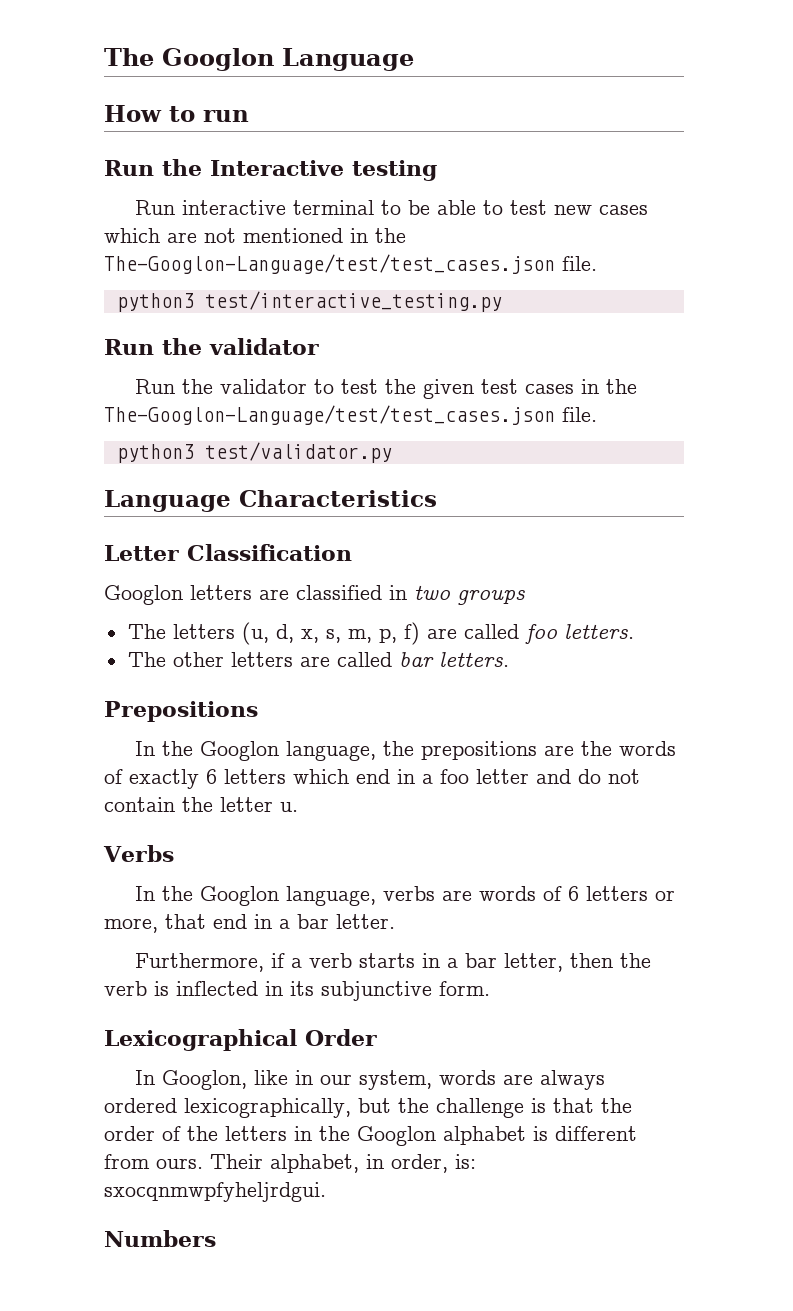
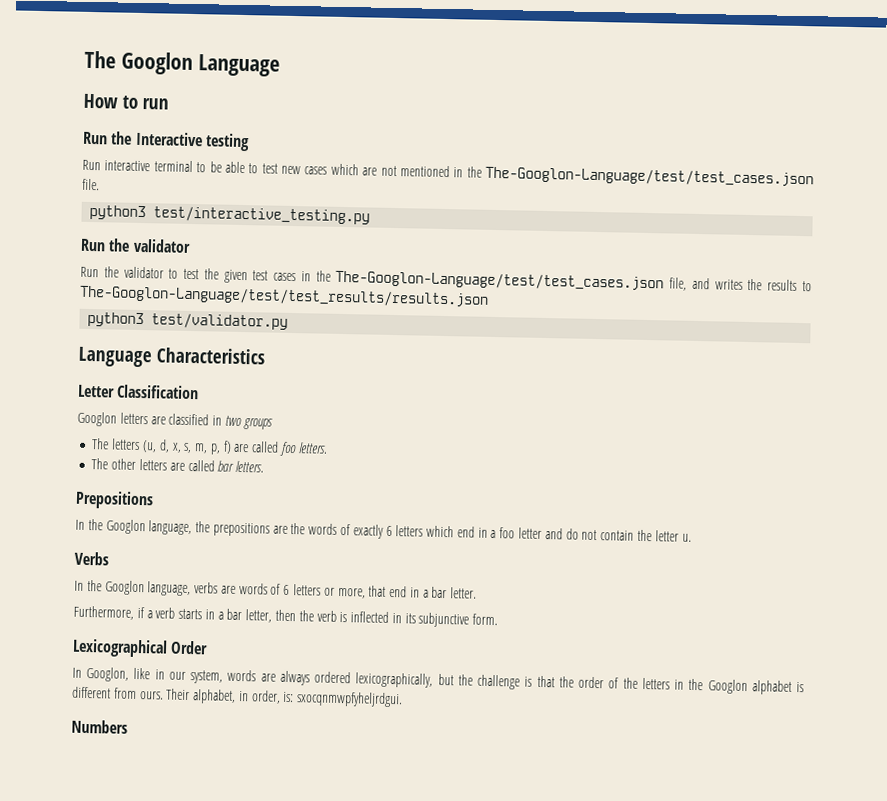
- Run the validator to test the given test cases in the The-Googlon-Language/test/test_cases.json file.
+ Run the validator to test the given test cases in the The-Googlon-Language/test/test_cases.json file, and writes the results to The-Googlon-Language/test/test_results/results.json

